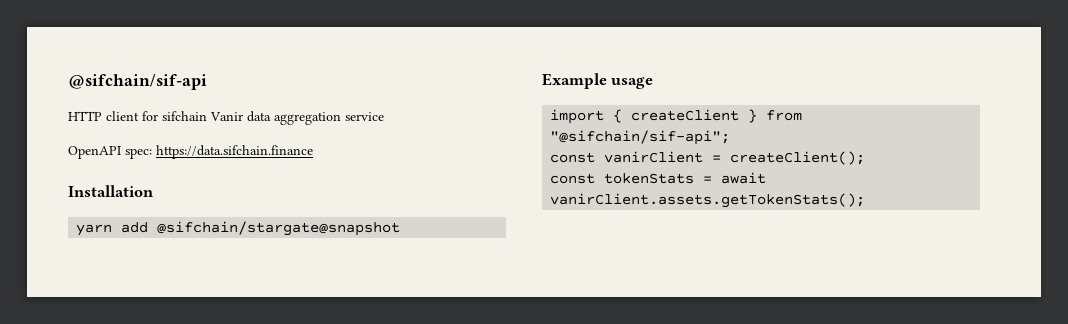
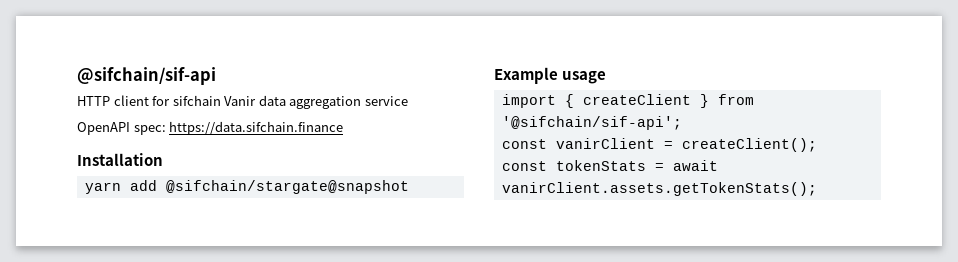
- import { createClient } from "@sifchain/sif-api";
+ import { createClient } from '@sifchain/sif-api';

